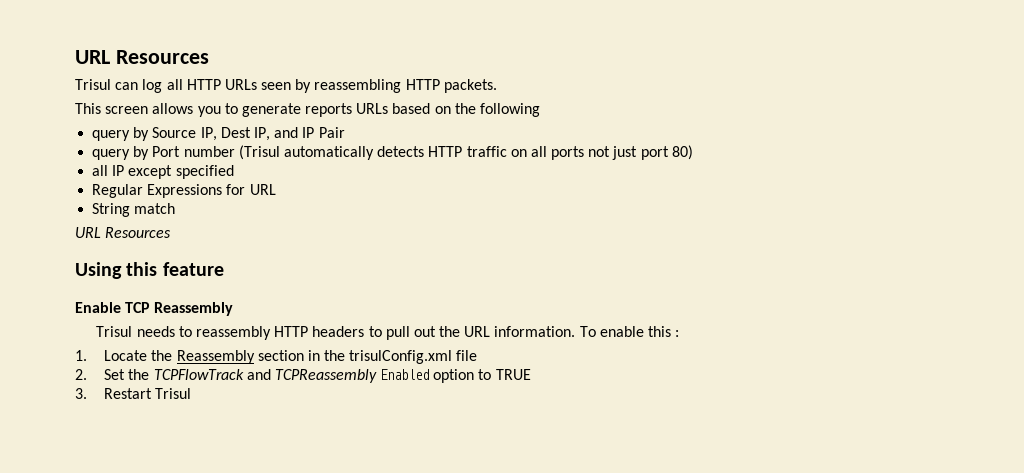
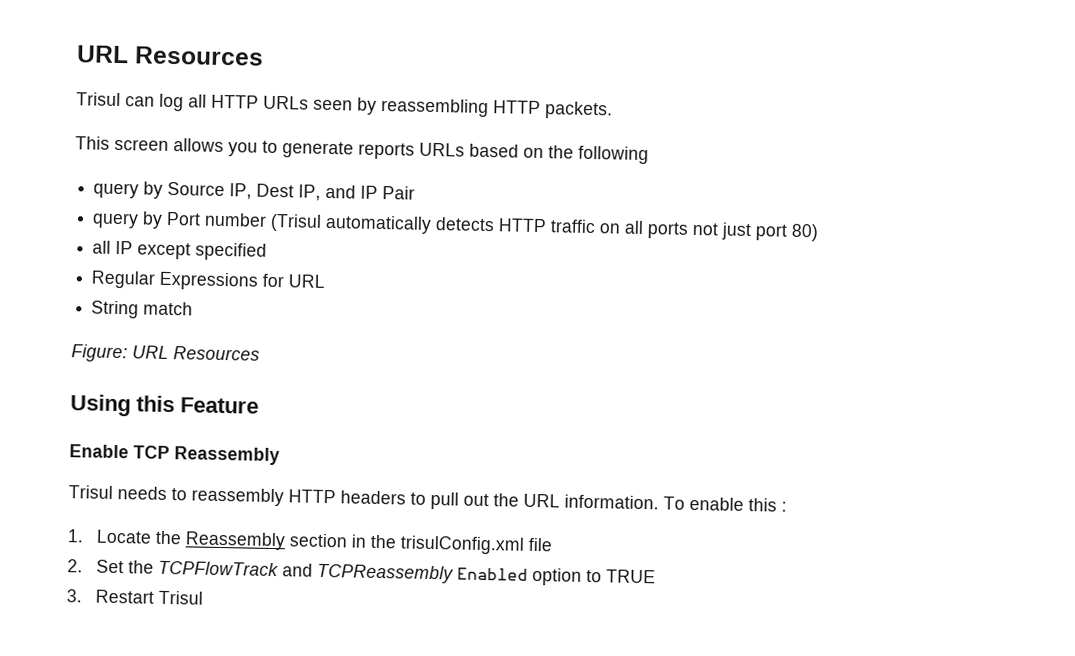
  String match
- URL Resources
+ Figure: URL Resources
- Using this feature
+ Using this Feature

